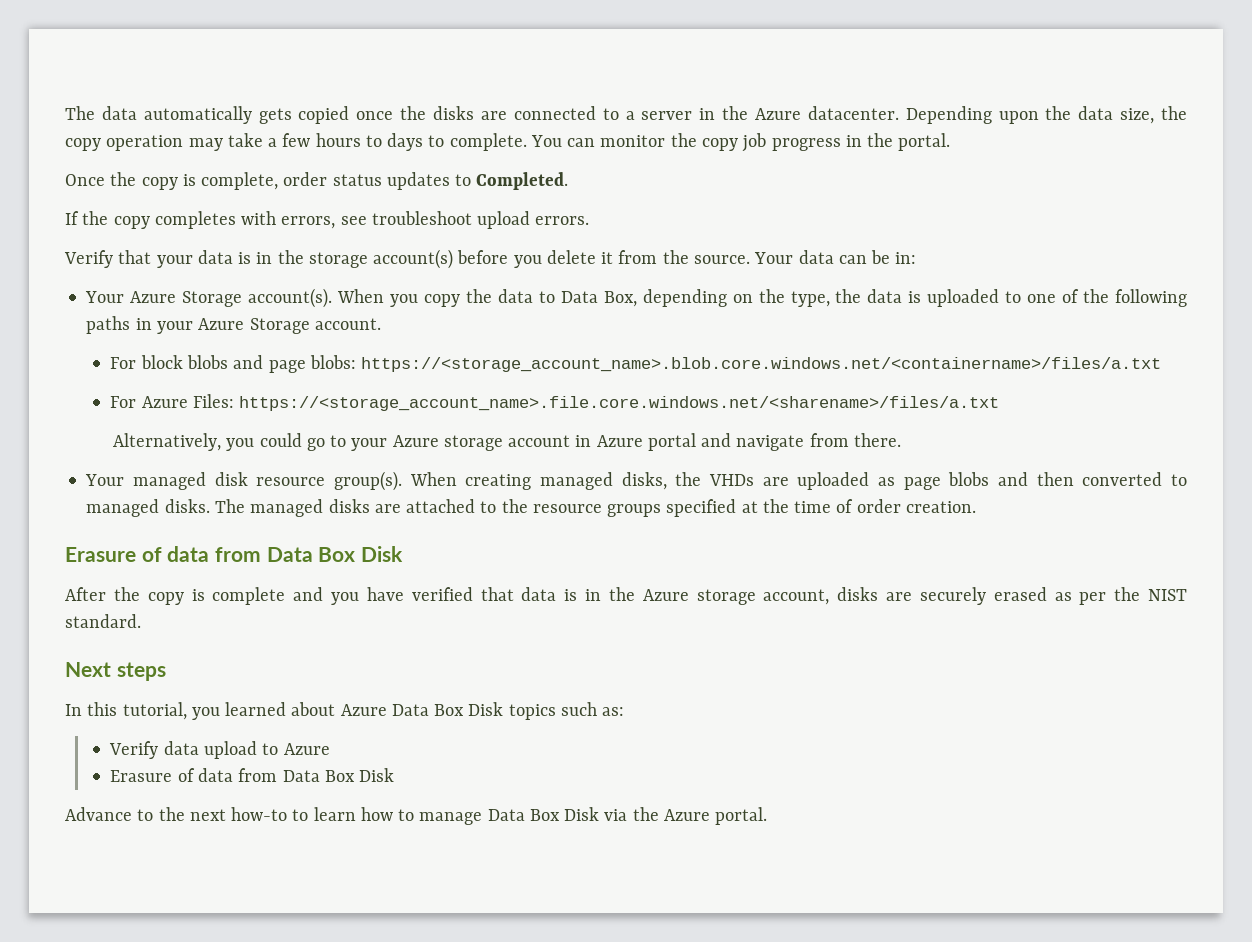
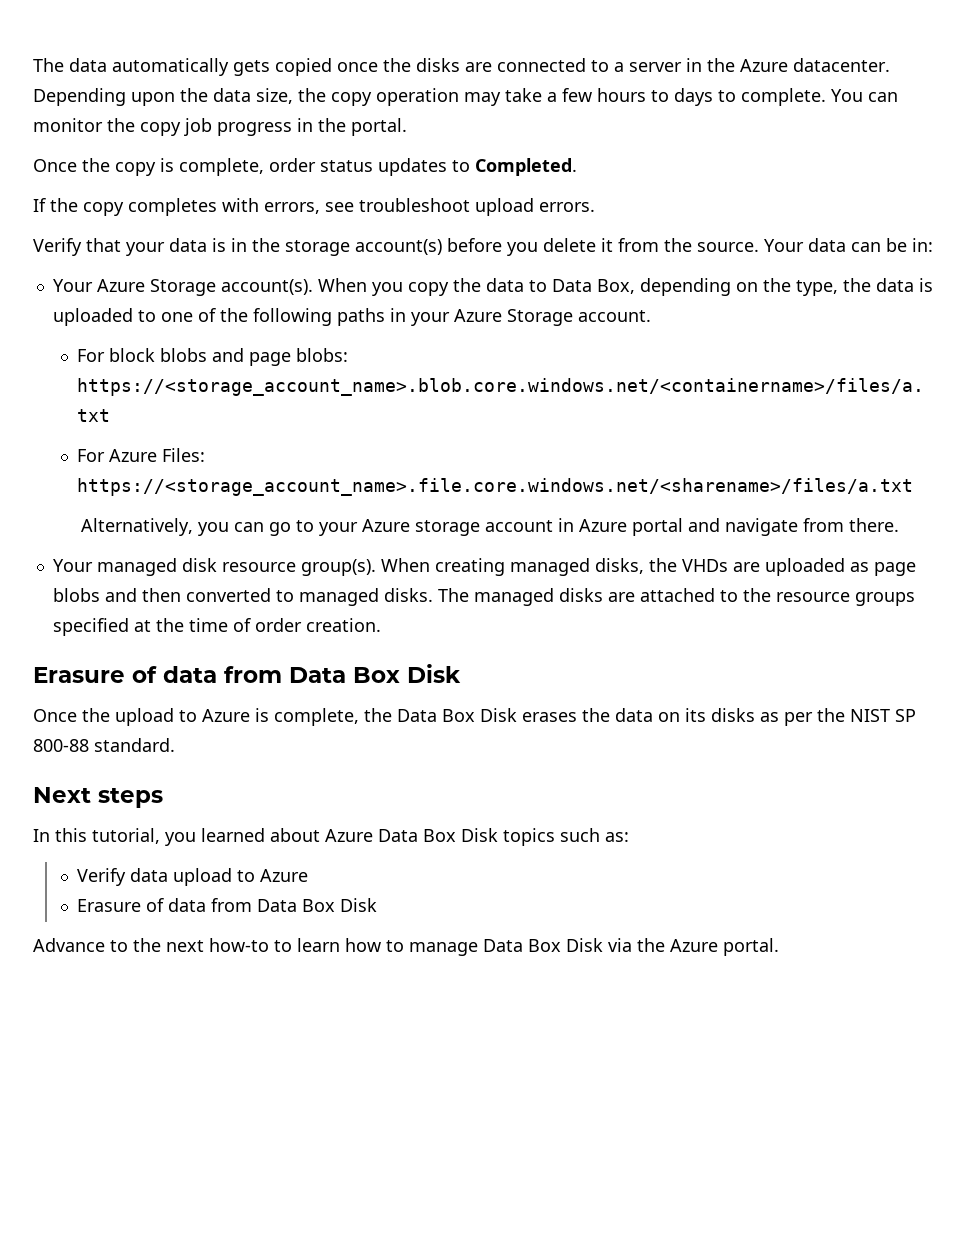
- Alternatively, you could go to your Azure storage account in Azure portal and navigate from there.
+ Alternatively, you can go to your Azure storage account in Azure portal and navigate from there.
- After the copy is complete and you have verified that data is in the Azure storage account, disks are securely erased as per the NIST standard.
+ Once the upload to Azure is complete, the Data Box Disk erases the data on its disks as per the NIST SP 800-88 standard.

